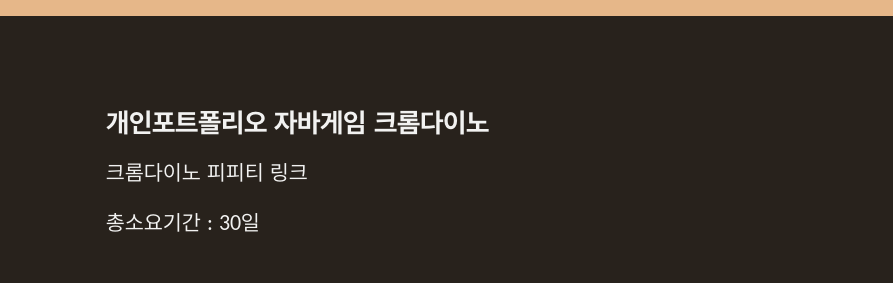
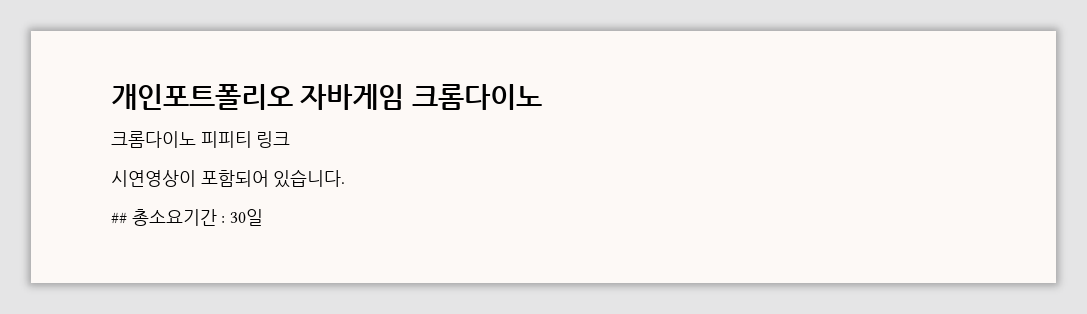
- 총소요기간 : 30일
+ 시연영상이 포함되어 있습니다.
+ ## 총소요기간 : 30일

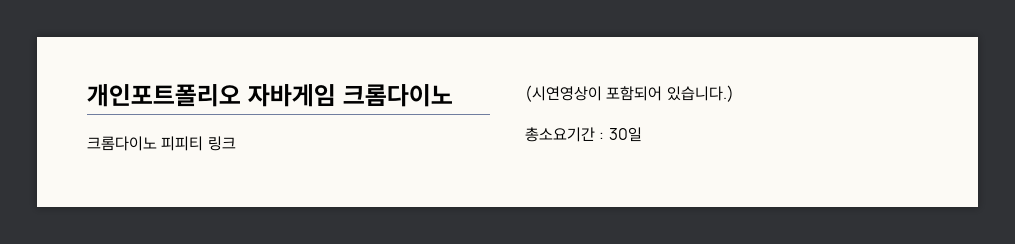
- 시연영상이 포함되어 있습니다.
- ## 총소요기간 : 30일
+ (시연영상이 포함되어 있습니다.)
+ 총소요기간 : 30일

